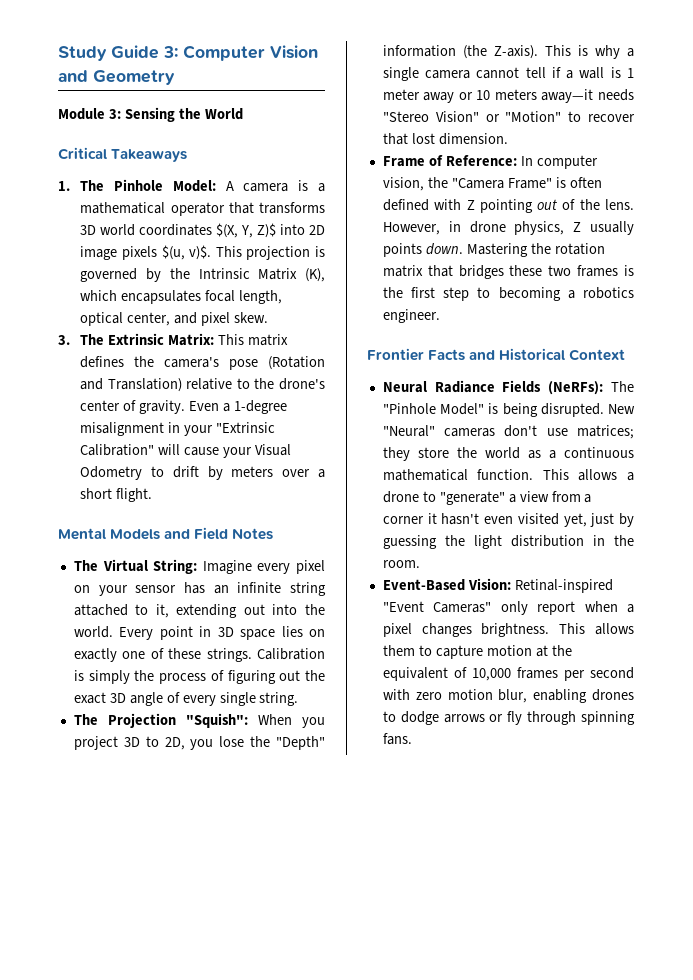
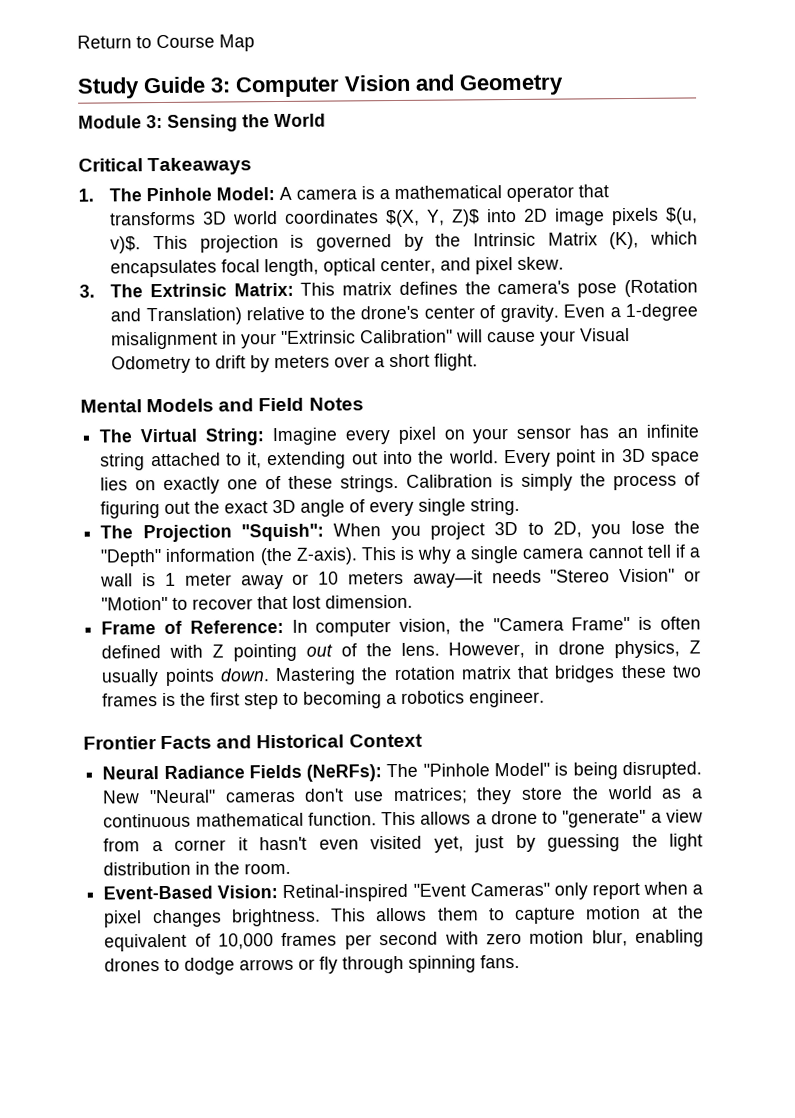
+ Return to Course Map

